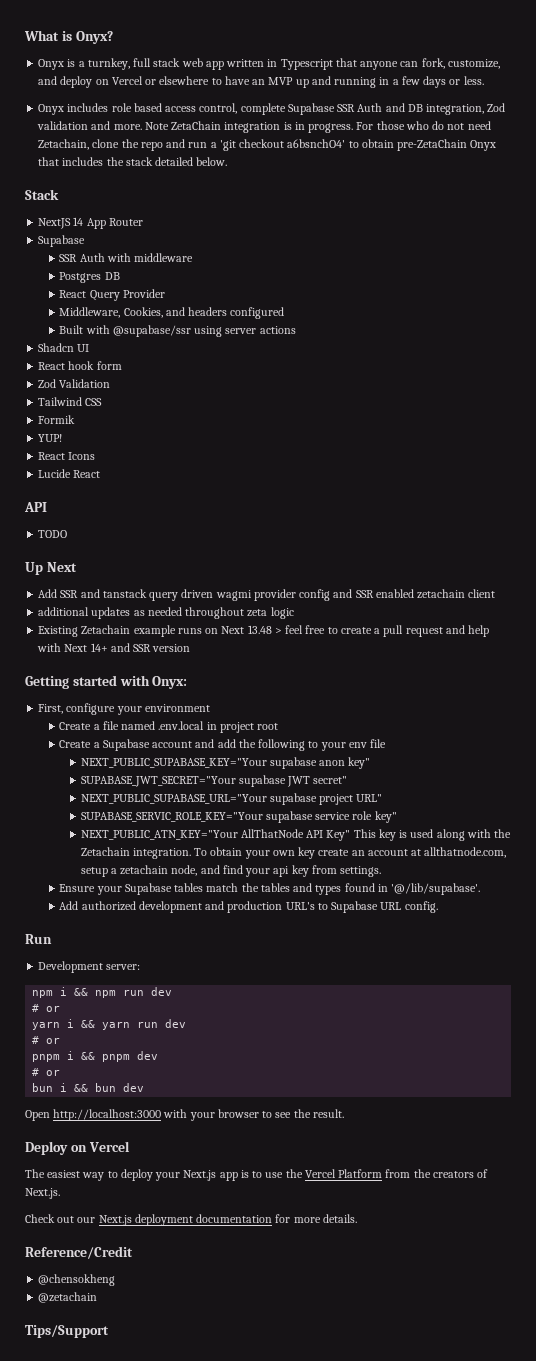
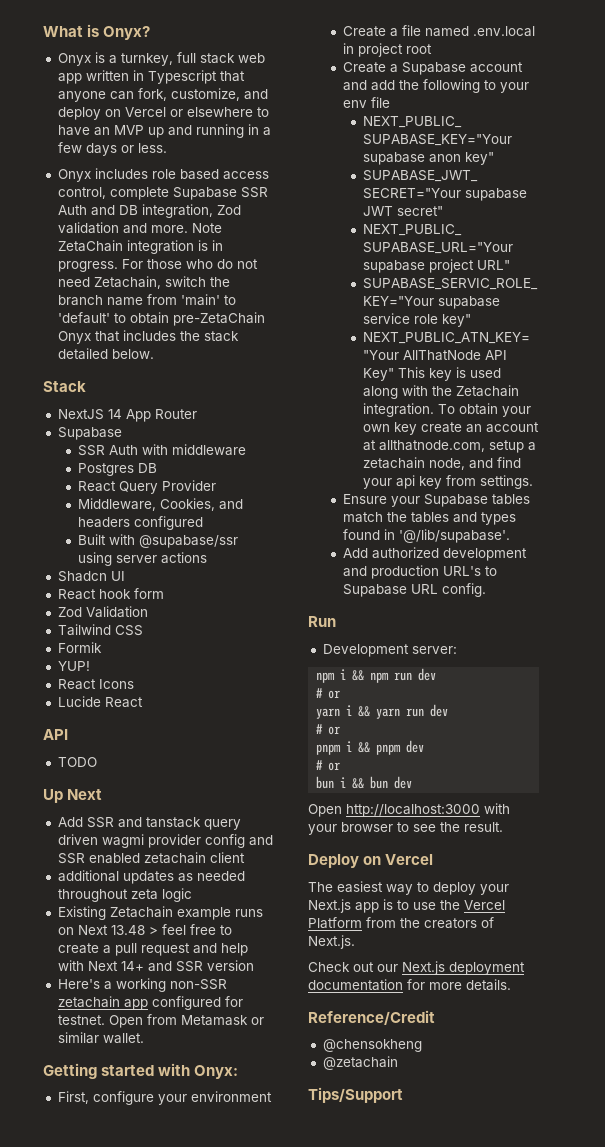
- For those who do not need Zetachain, clone the repo and run a 'git checkout a6bsnchO4' to obtain pre-ZetaChain Onyx that includes the stack detailed below.
+ For those who do not need Zetachain, switch the branch name from 'main' to 'default' to obtain pre-ZetaChain Onyx that includes the stack detailed below.
+ Here's a working non-SSR zetachain app configured for testnet. Open from Metamask or similar wallet.

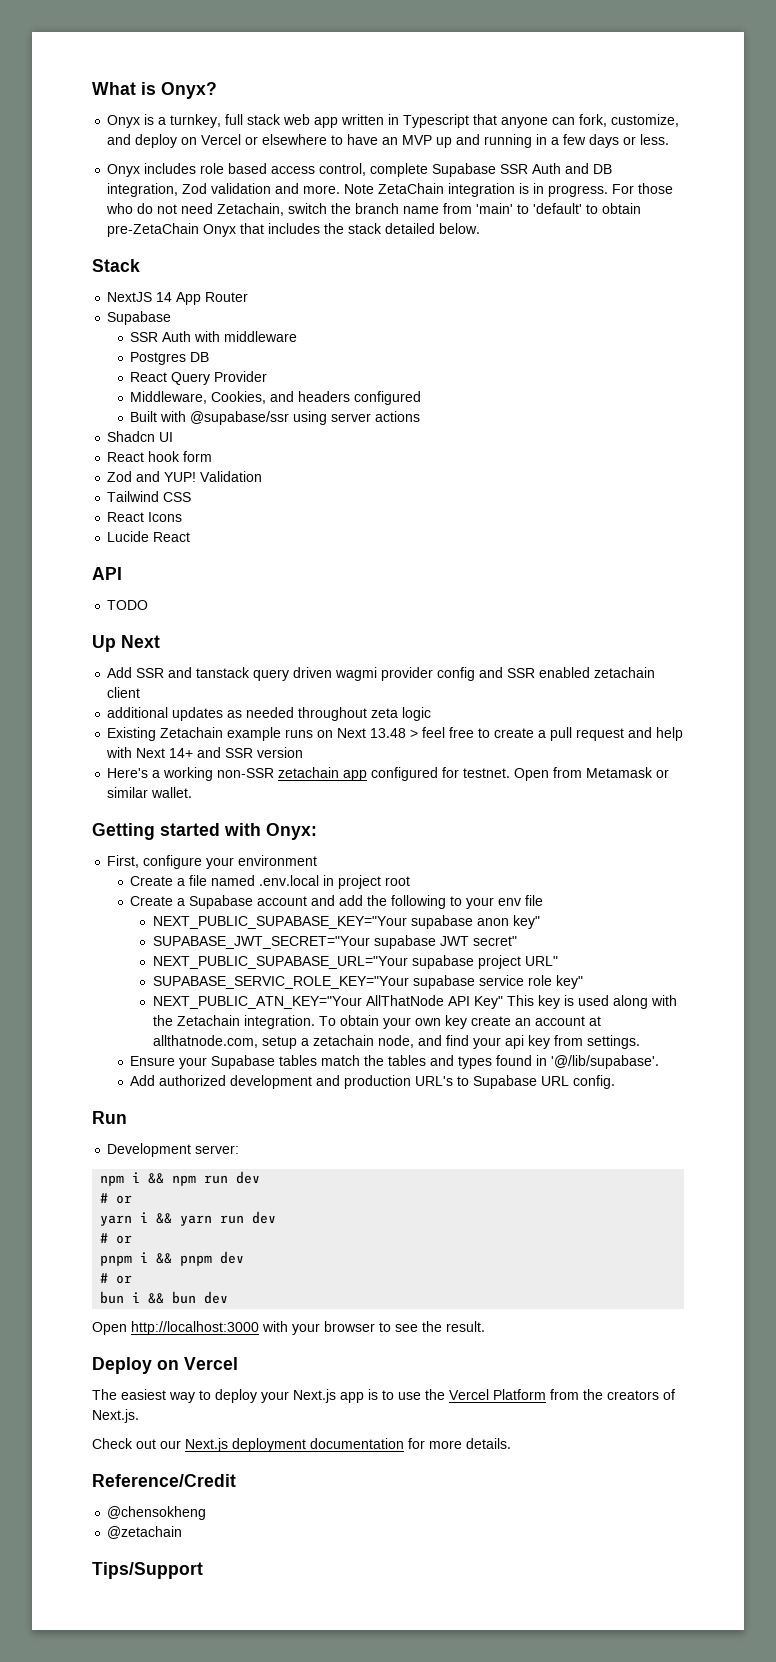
- Zod Validation
+ Zod and YUP! Validation
- Formik
- YUP!

